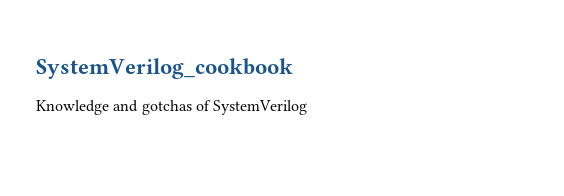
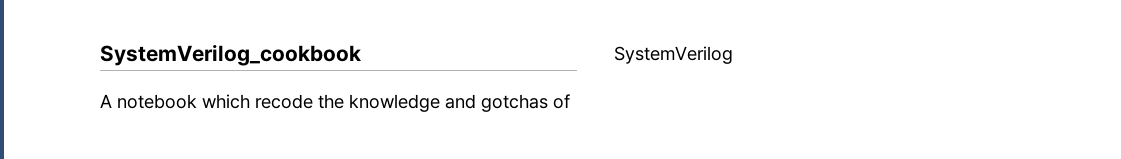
- Knowledge and gotchas of SystemVerilog
+ A notebook which recode the knowledge and gotchas of SystemVerilog

